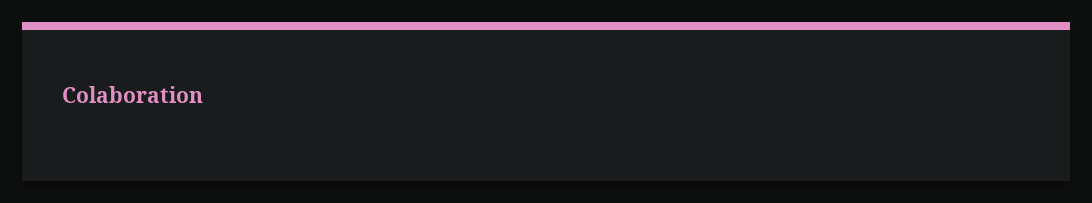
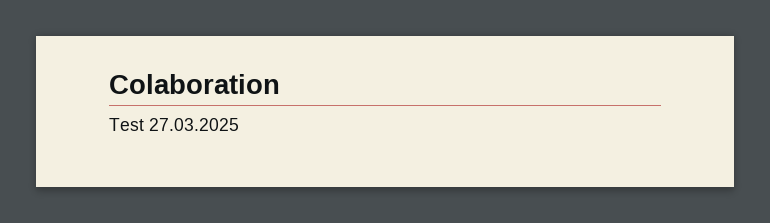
+ Test 27.03.2025

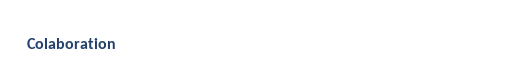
- Test 27.03.2025

